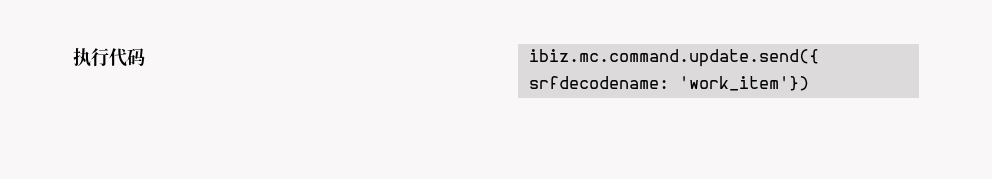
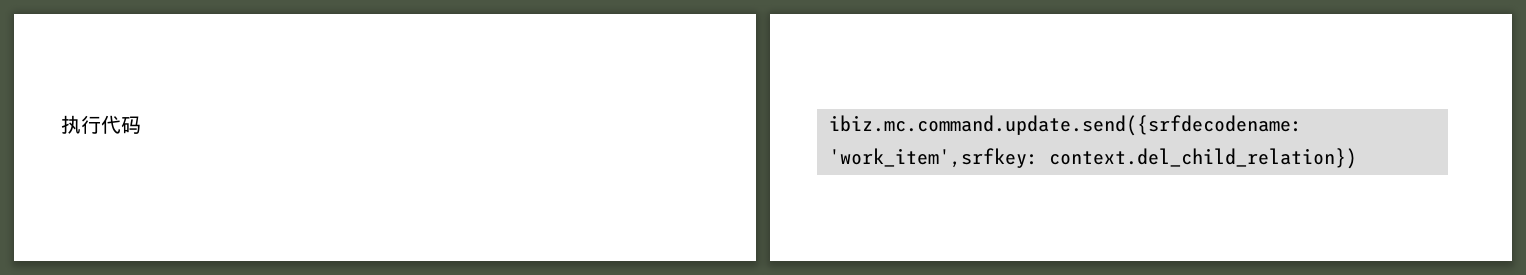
- ibiz.mc.command.update.send({ srfdecodename: 'work_item'})
+ ibiz.mc.command.update.send({srfdecodename: 'work_item',srfkey: context.del_child_relation})

